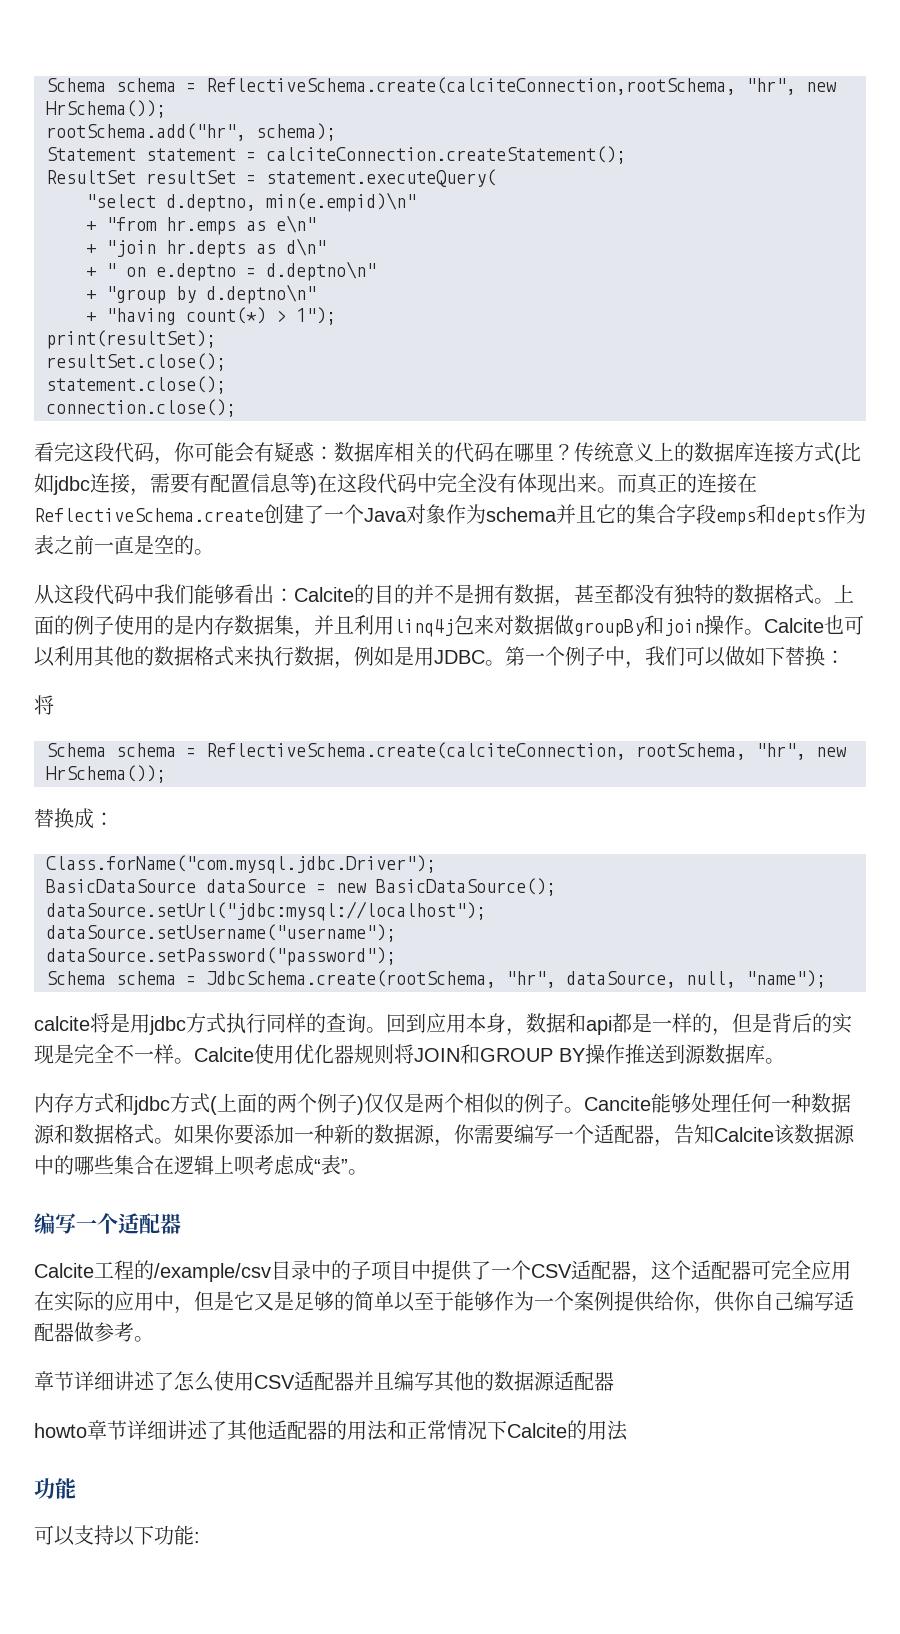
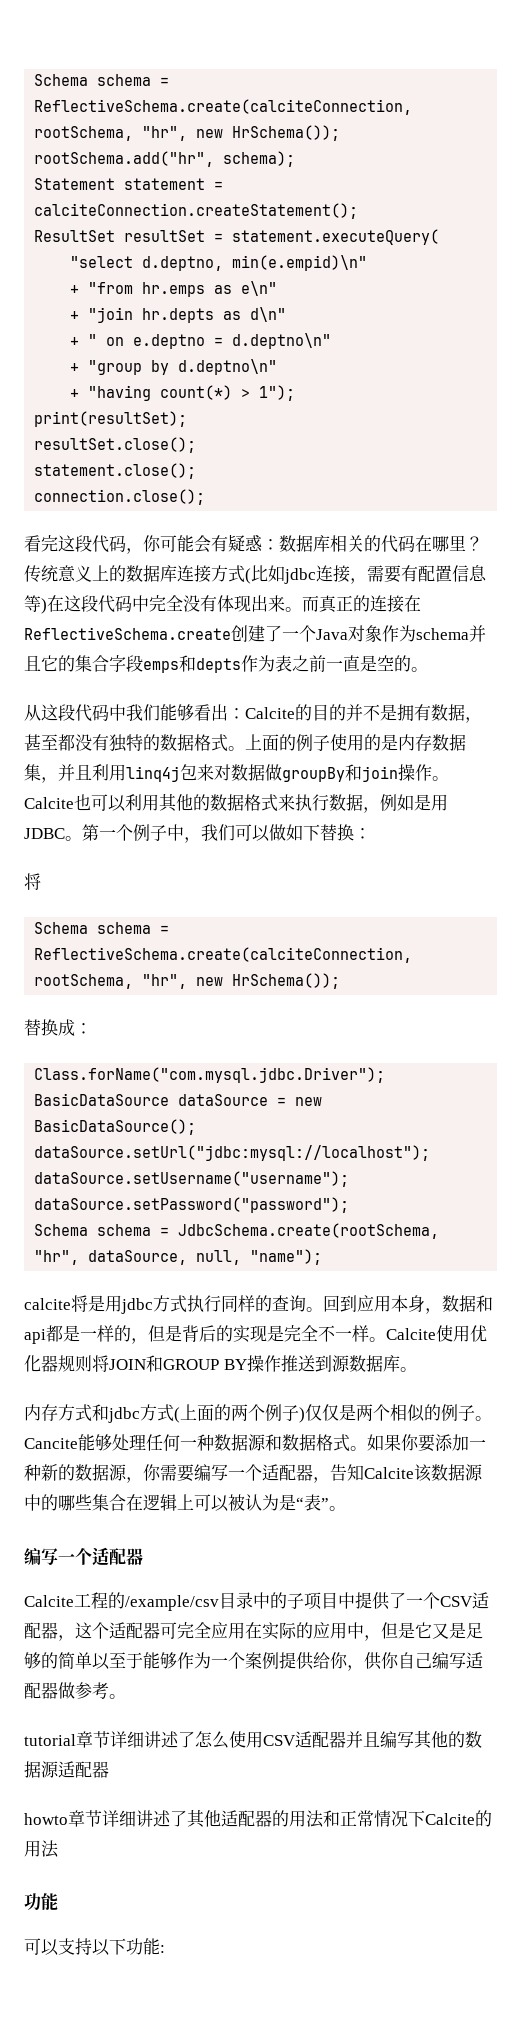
- 如果你要添加一种新的数据源，你需要编写一个适配器，告知Calcite该数据源中的哪些集合在逻辑上呗考虑成“表”。
+ 如果你要添加一种新的数据源，你需要编写一个适配器，告知Calcite该数据源中的哪些集合在逻辑上可以被认为是“表”。
- 章节详细讲述了怎么使用CSV适配器并且编写其他的数据源适配器
+ tutorial章节详细讲述了怎么使用CSV适配器并且编写其他的数据源适配器

